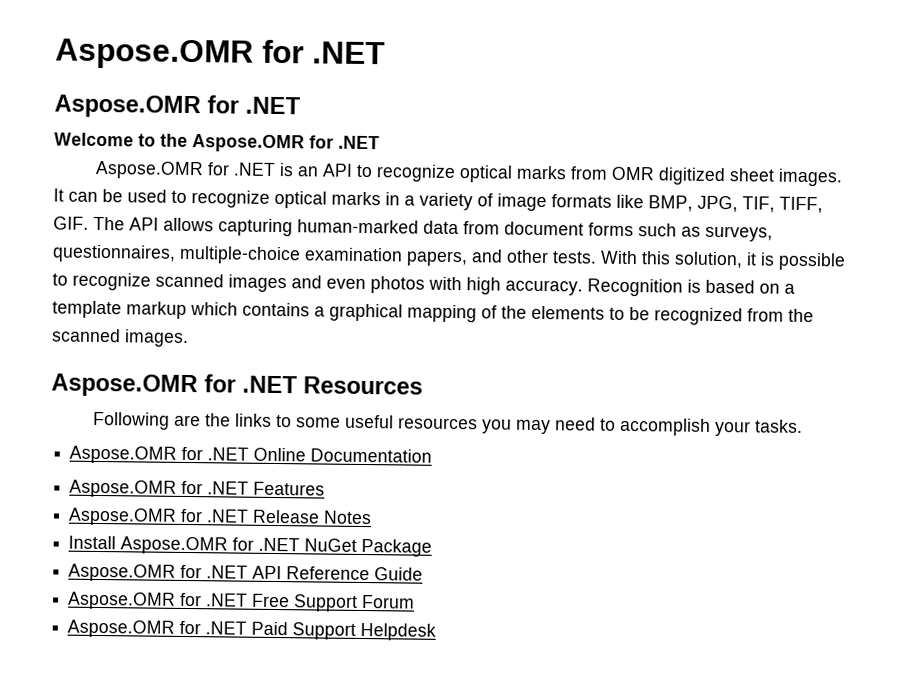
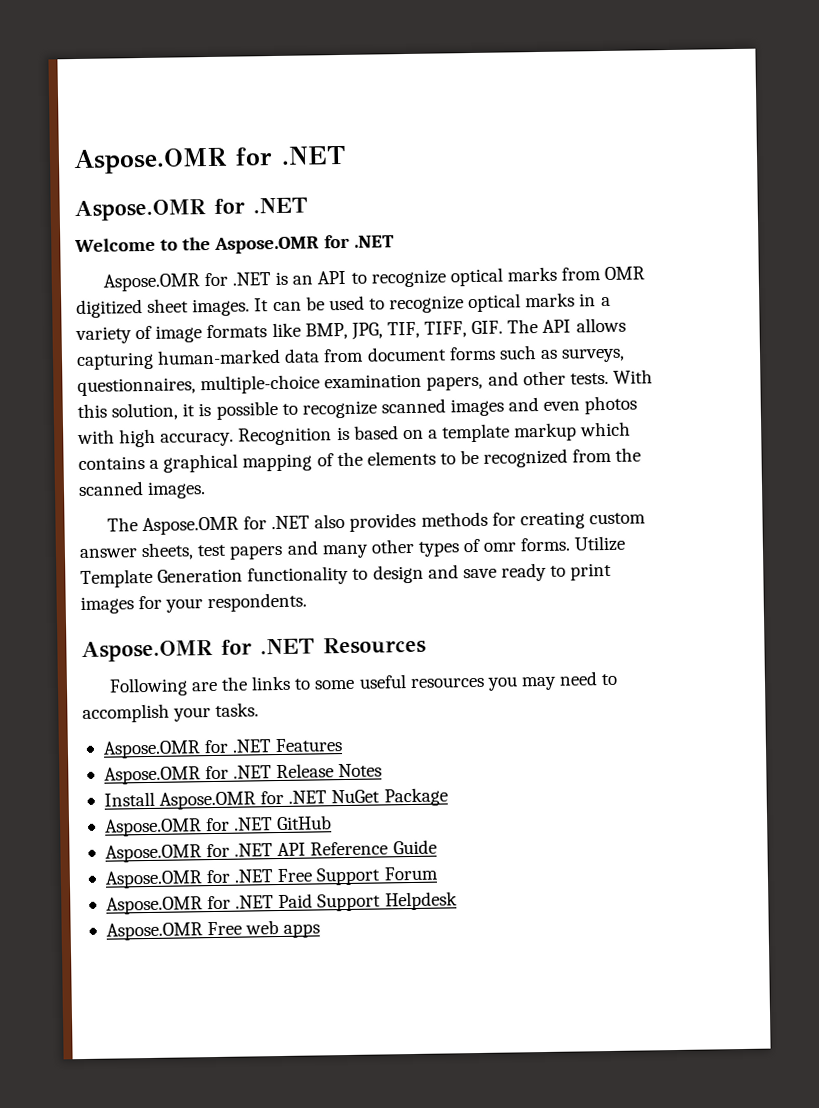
+ The Aspose.OMR for .NET also provides methods for creating custom answer sheets, test papers and many other types of omr forms. Utilize Template Generation functionality to design and save ready to print images for your respondents.
- Aspose.OMR for .NET Online Documentation
+ Aspose.OMR for .NET GitHub
+ Aspose.OMR Free web apps

